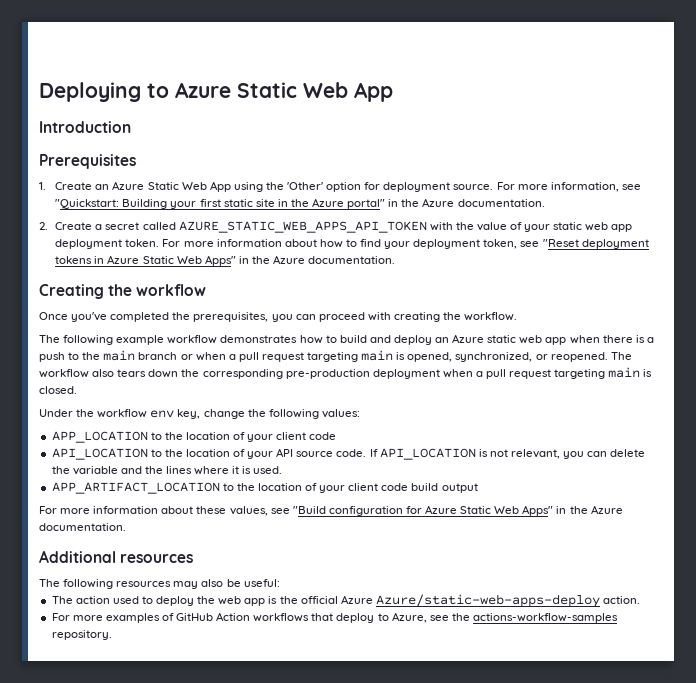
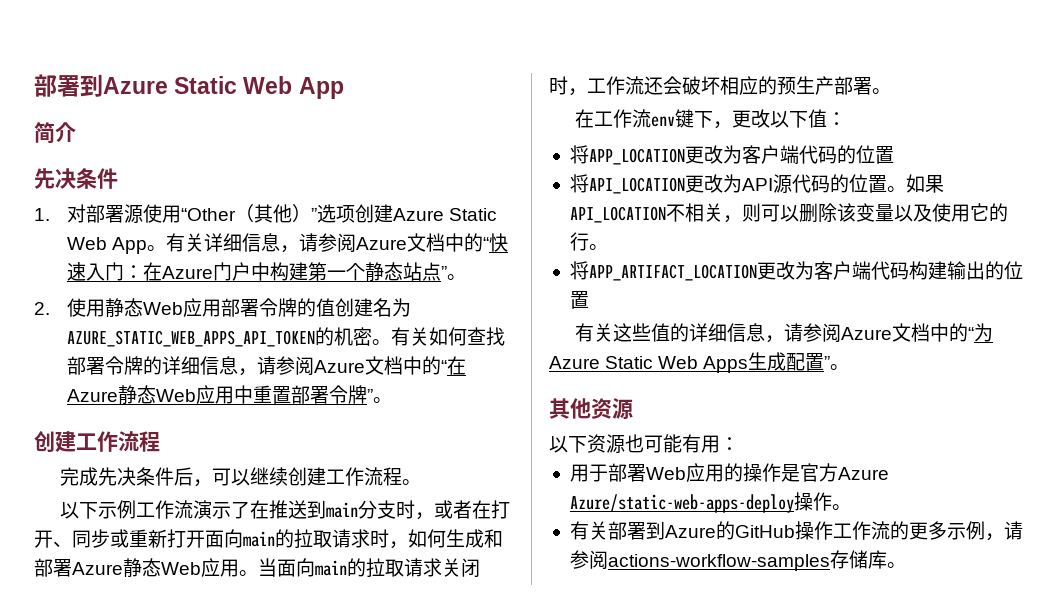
- Deploying to Azure Static Web App
+ 部署到Azure Static Web App
- Introduction
- Prerequisites
- 1. Create an Azure Static Web App using the 'Other' option for deployment source. For more information, see "Quickstart: Building your first static site in the Azure portal" in the Azure documentation.
- 2. Create a secret called AZURE_STATIC_WEB_APPS_API_TOKEN with the value of your static web app deployment token. For more information about how to find your deployment token, see "Reset deployment tokens in Azure Static Web Apps" in the Azure documentation.
- Creating the workflow
- Once you've completed the prerequisites, you can proceed with creating the workflow.
- The following example workflow demonstrates how to build and deploy an Azure static web app when there is a push to the main branch or when a pull request targeting main is opened, synchronized, or reopened. The workflow also tears down the corresponding pre-production deployment when a pull request targeting main is closed.
- Under the workflow env key, change the following values:
- APP_LOCATION to the location of your client code
- API_LOCATION to the location of your API source code. If API_LOCATION is not relevant, you can delete the variable and the lines where it is used.
- APP_ARTIFACT_LOCATION to the location of your client code build output
- For more information about these values, see "Build configuration for Azure Static Web Apps" in the Azure documentation.
- Additional resources
- The following resources may also be useful:
- The action used to deploy the web app is the official Azure Azure/static-web-apps-deploy action.
- For more examples of GitHub Action workflows that deploy to Azure, see the actions-workflow-samples repository.
+ 简介
+ 先决条件
+ 1.对部署源使用“Other（其他）”选项创建Azure Static Web App。有关详细信息，请参阅Azure文档中的“快速入门：在Azure门户中构建第一个静态站点”。
+ 2.使用静态Web应用部署令牌的值创建名为AZURE_STATIC_WEB_APPS_API_TOKEN的机密。有关如何查找部署令牌的详细信息，请参阅Azure文档中的“在Azure静态Web应用中重置部署令牌”。
+ 创建工作流程
+ 完成先决条件后，可以继续创建工作流程。
+ 以下示例工作流演示了在推送到main分支时，或者在打开、同步或重新打开面向main的拉取请求时，如何生成和部署Azure静态Web应用。当面向main的拉取请求关闭时，工作流还会破坏相应的预生产部署。
+ 在工作流env键下，更改以下值：
+ 将APP_LOCATION更改为客户端代码的位置
+ 将API_LOCATION更改为API源代码的位置。如果API_LOCATION不相关，则可以删除该变量以及使用它的行。
+ 将APP_ARTIFACT_LOCATION更改为客户端代码构建输出的位置
+ 有关这些值的详细信息，请参阅Azure文档中的“为Azure Static Web Apps生成配置”。
+ 其他资源
+ 以下资源也可能有用：
+ 用于部署Web应用的操作是官方Azure Azure/static-web-apps-deploy操作。
+ 有关部署到Azure的GitHub操作工作流的更多示例，请参阅actions-workflow-samples存储库。

